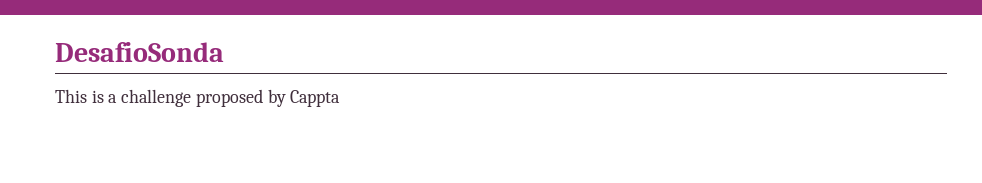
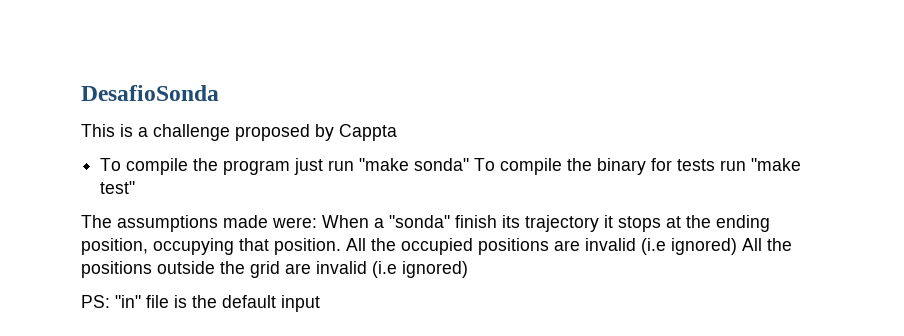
+ To compile the program just run "make sonda" To compile the binary for tests run "make test"
+ The assumptions made were: When a "sonda" finish its trajectory it stops at the ending position, occupying that position. All the occupied positions are invalid (i.e ignored) All the positions outside the grid are invalid (i.e ignored)
+ PS: "in" file is the default input

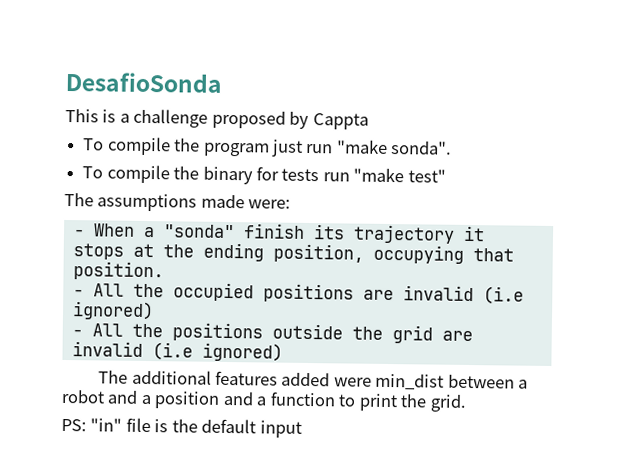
- To compile the program just run "make sonda" To compile the binary for tests run "make test"
+ To compile the program just run "make sonda".
+ To compile the binary for tests run "make test"
- The assumptions made were: When a "sonda" finish its trajectory it stops at the ending position, occupying that position. All the occupied positions are invalid (i.e ignored) All the positions outside the grid are invalid (i.e ignored)
+ The assumptions made were:
+ - When a "sonda" finish its trajectory it stops at the ending position, occupying that position.
+ - All the occupied positions are invalid (i.e ignored)
+ - All the positions outside the grid are invalid (i.e ignored)
+ The additional features added were min_dist between a robot and a position and a function to print the grid.

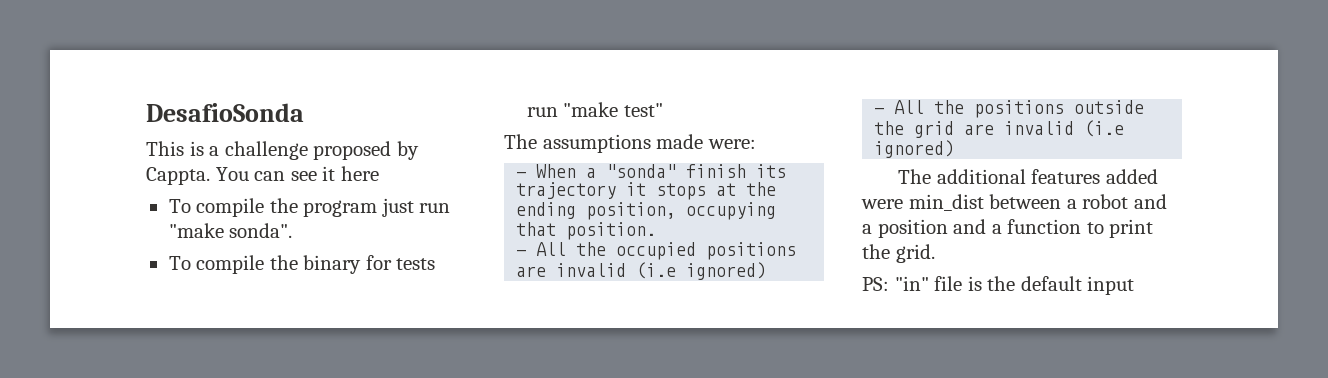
- This is a challenge proposed by Cappta
+ This is a challenge proposed by Cappta. You can see it here

